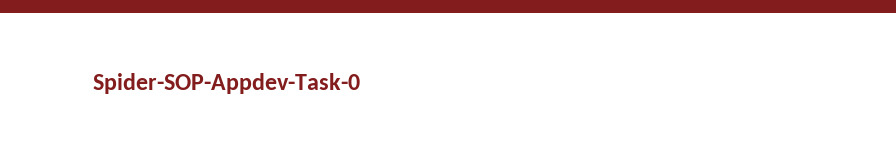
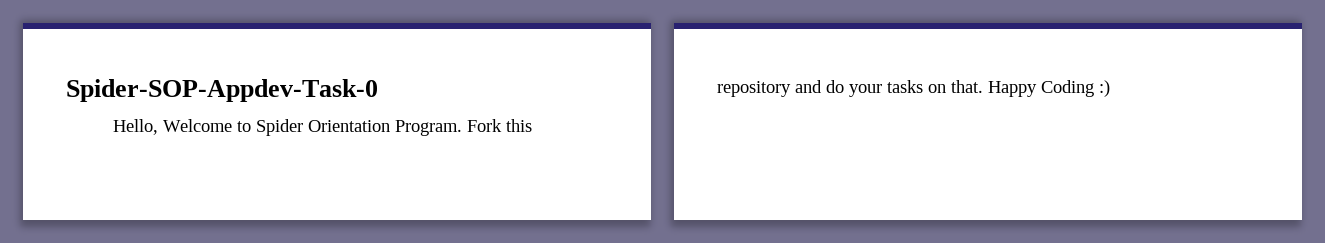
+ Hello, Welcome to Spider Orientation Program. Fork this repository and do your tasks on that. Happy Coding :)

